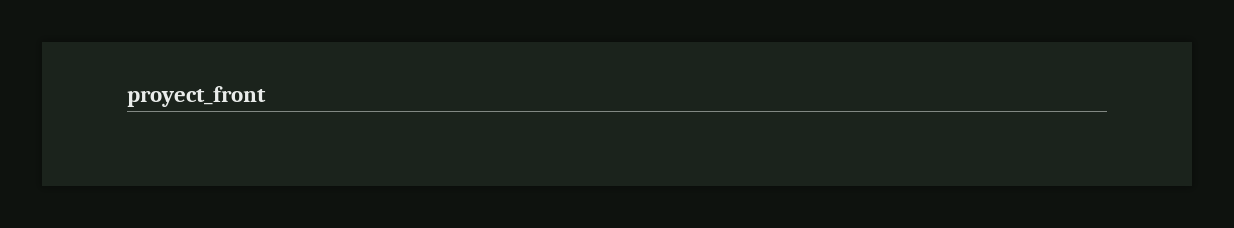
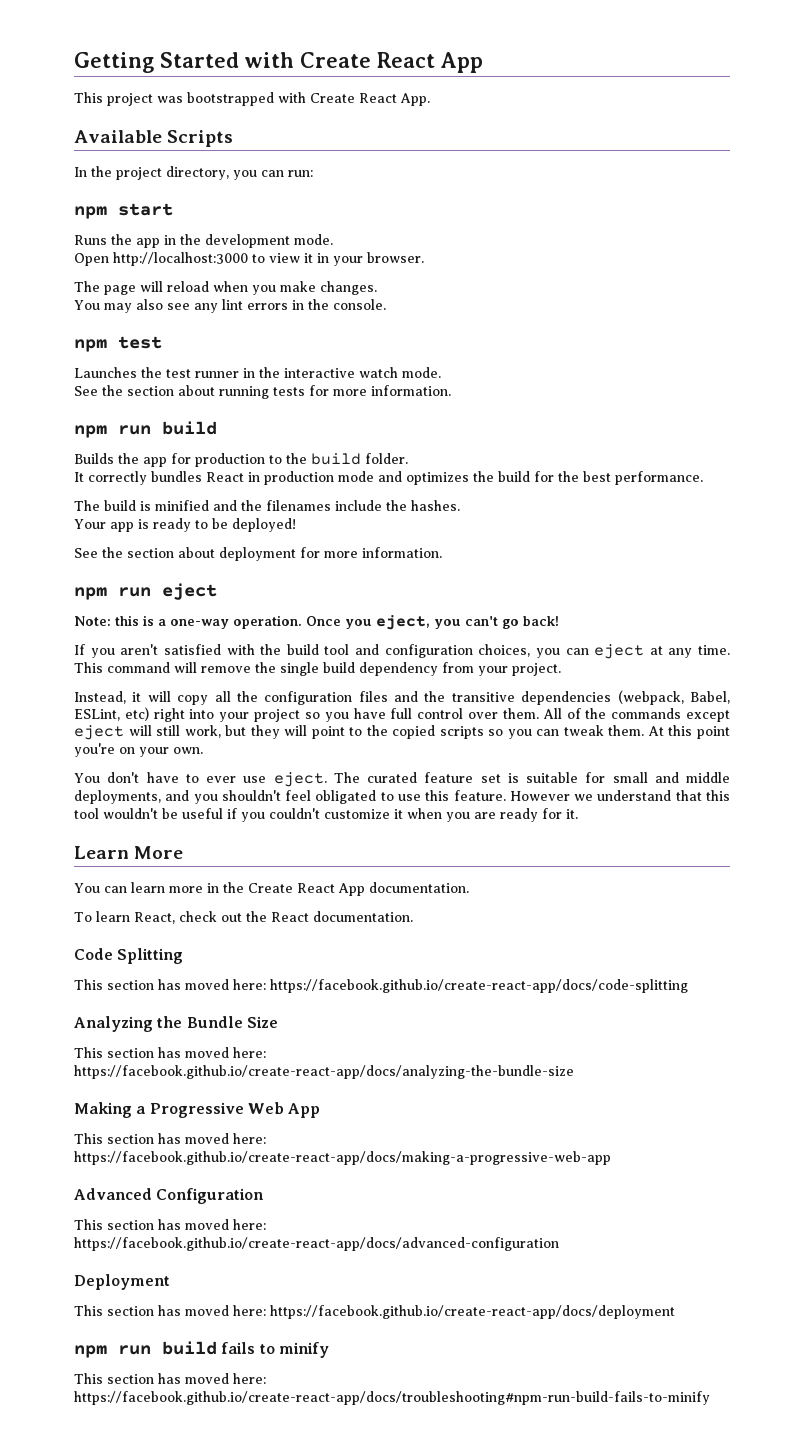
- proyect_front
+ Getting Started with Create React App
+ This project was bootstrapped with Create React App.
+ Available Scripts
+ In the project directory, you can run:
+ npm start
+ Runs the app in the development mode.
+ Open http://localhost:3000 to view it in your browser.
+ The page will reload when you make changes.
+ You may also see any lint errors in the console.
+ npm test
+ Launches the test runner in the interactive watch mode.
+ See the section about running tests for more information.
+ npm run build
+ Builds the app for production to the build folder.
+ It correctly bundles React in production mode and optimizes the build for the best performance.
+ The build is minified and the filenames include the hashes.
+ Your app is ready to be deployed!
+ See the section about deployment for more information.
+ npm run eject
+ Note: this is a one-way operation. Once you eject, you can't go back!
+ If you aren't satisfied with the build tool and configuration choices, you can eject at any time. This command will remove the single build dependency from your project.
+ Instead, it will copy all the configuration files and the transitive dependencies (webpack, Babel, ESLint, etc) right into your project so you have full control over them. All of the commands except eject will still work, but they will point to the copied scripts so you can tweak them. At this point you're on your own.
+ You don't have to ever use eject. The curated feature set is suitable for small and middle deployments, and you shouldn't feel obligated to use this feature. However we understand that this tool wouldn't be useful if you couldn't customize it when you are ready for it.
+ Learn More
+ You can learn more in the Create React App documentation.
+ To learn React, check out the React documentation.
+ Code Splitting
+ This section has moved here: https://facebook.github.io/create-react-app/docs/code-splitting
+ Analyzing the Bundle Size
+ This section has moved here: https://facebook.github.io/create-react-app/docs/analyzing-the-bundle-size
+ Making a Progressive Web App
+ This section has moved here: https://facebook.github.io/create-react-app/docs/making-a-progressive-web-app
+ Advanced Configuration
+ This section has moved here: https://facebook.github.io/create-react-app/docs/advanced-configuration
+ Deployment
+ This section has moved here: https://facebook.github.io/create-react-app/docs/deployment
+ npm run build fails to minify
+ This section has moved here: https://facebook.github.io/create-react-app/docs/troubleshooting#npm-run-build-fails-to-minify

